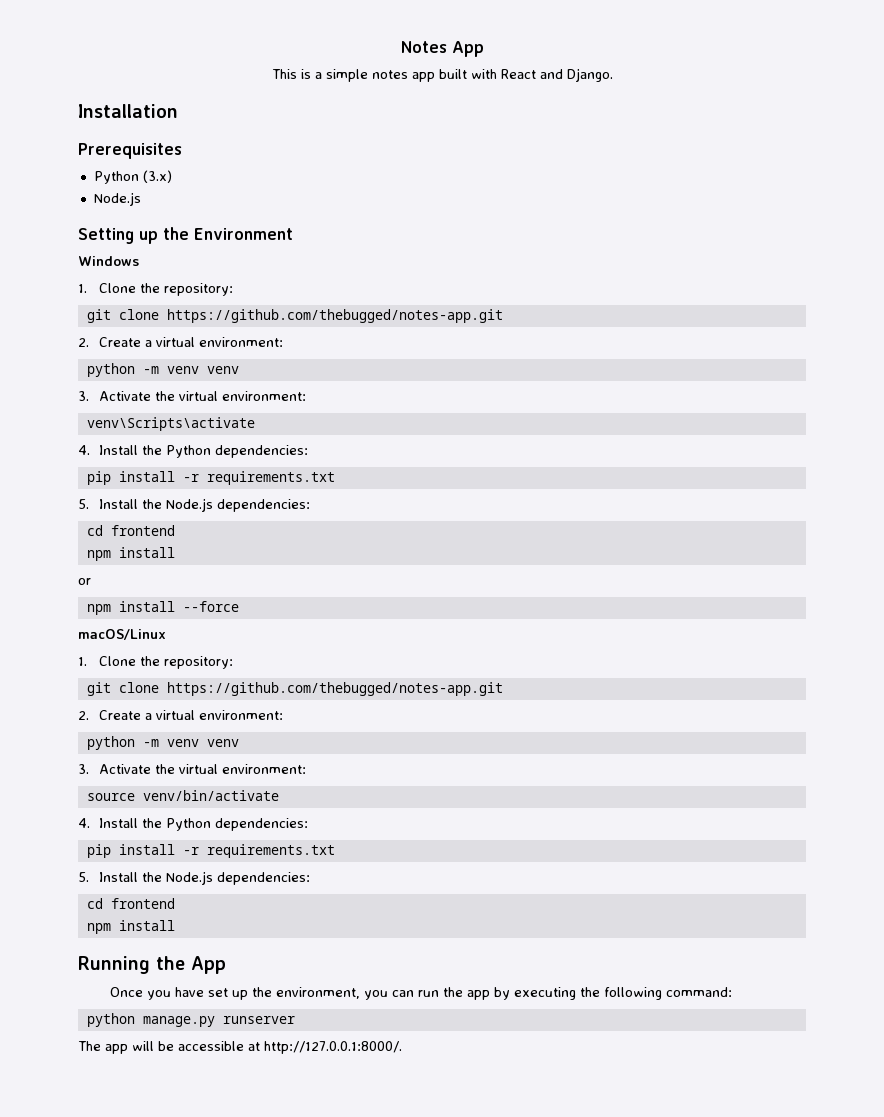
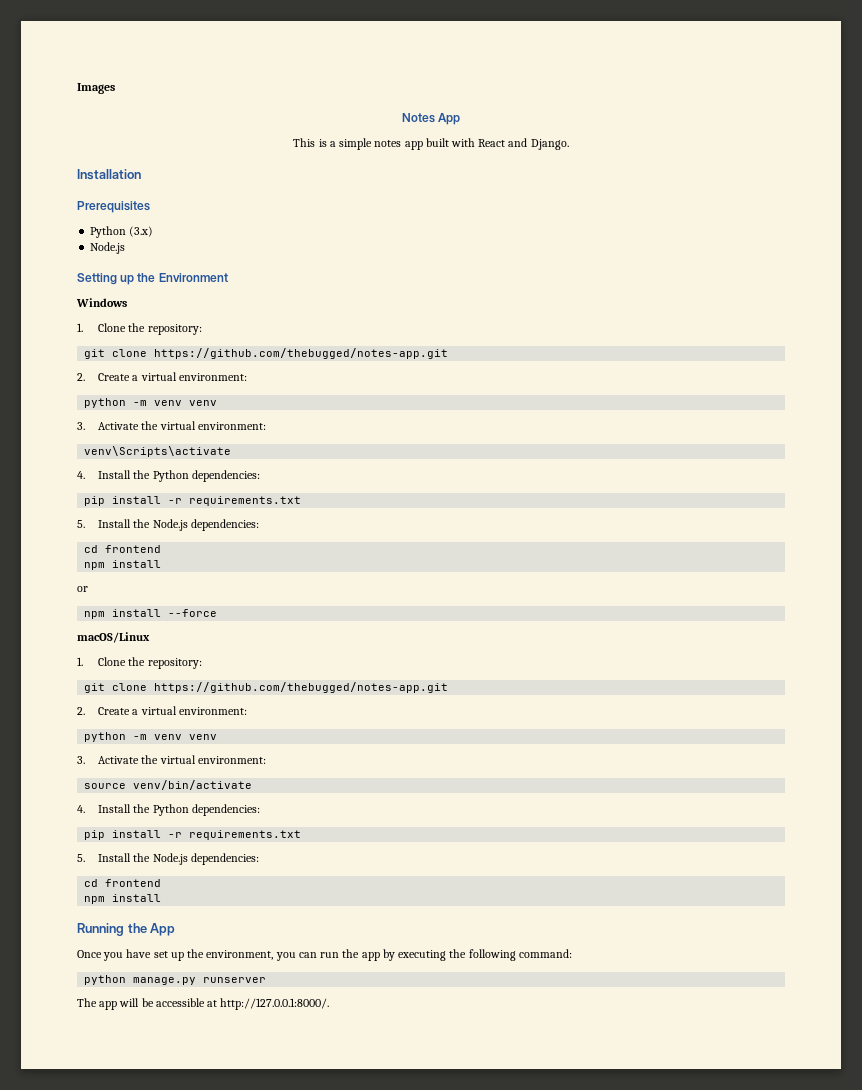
+ Images

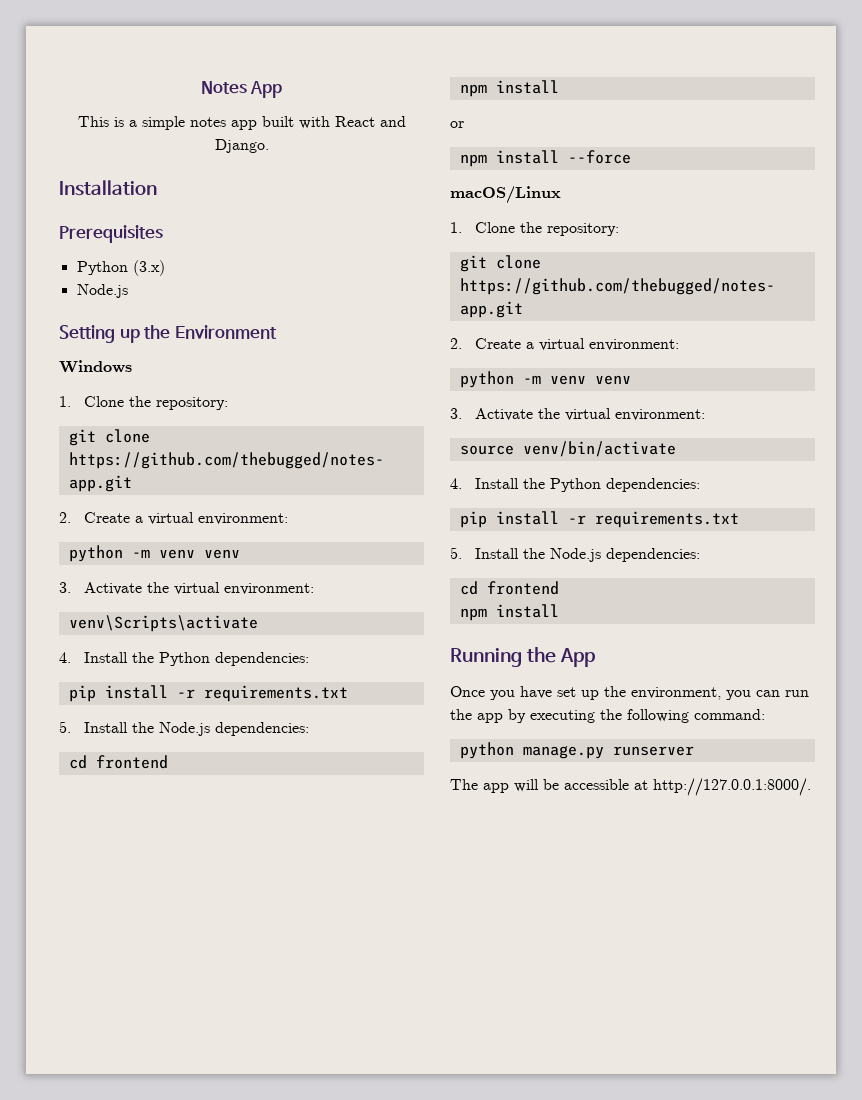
- Images

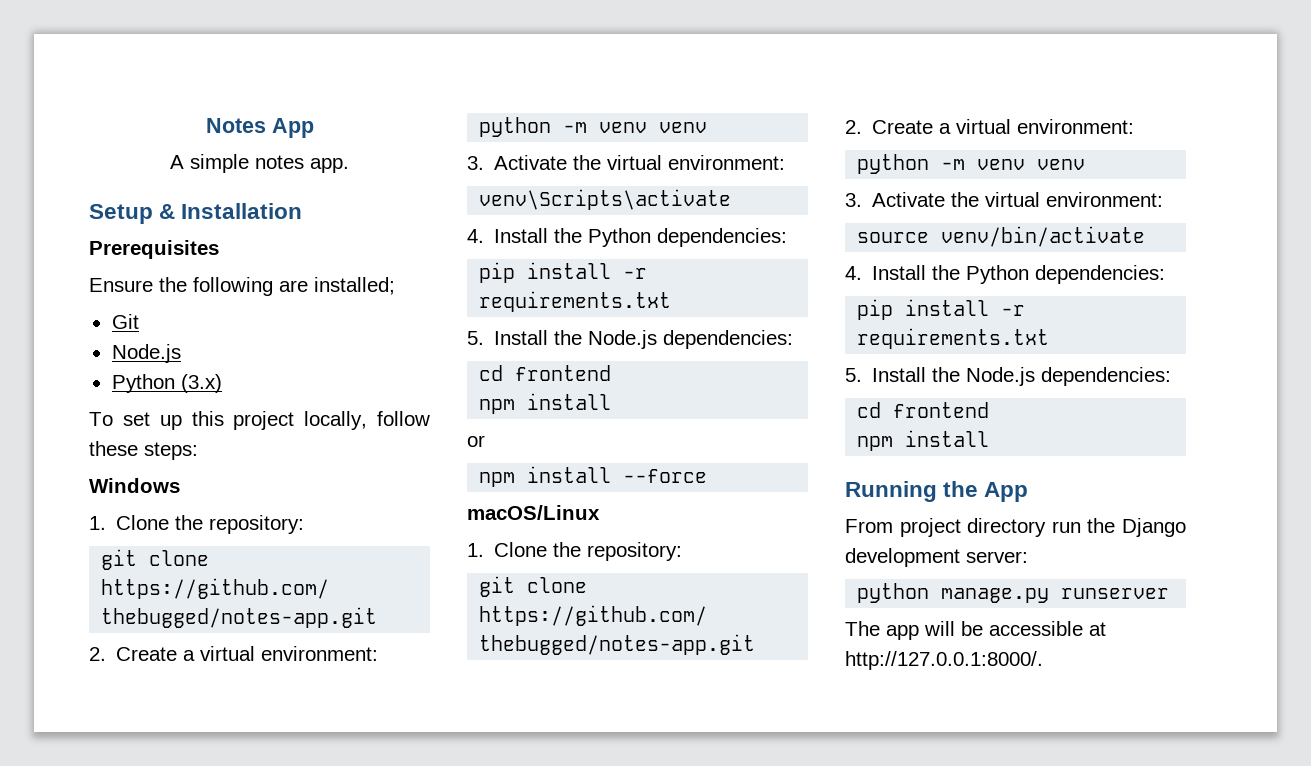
- This is a simple notes app built with React and Django.
- Installation
+ A simple notes app.
+ Setup & Installation
  Prerequisites
+ Ensure the following are installed;
+ Git
+ Node.js
  Python (3.x)
- Node.js
- Setting up the Environment
+ To set up this project locally, follow these steps:
- Once you have set up the environment, you can run the app by executing the following command:
+ From project directory run the Django development server:

